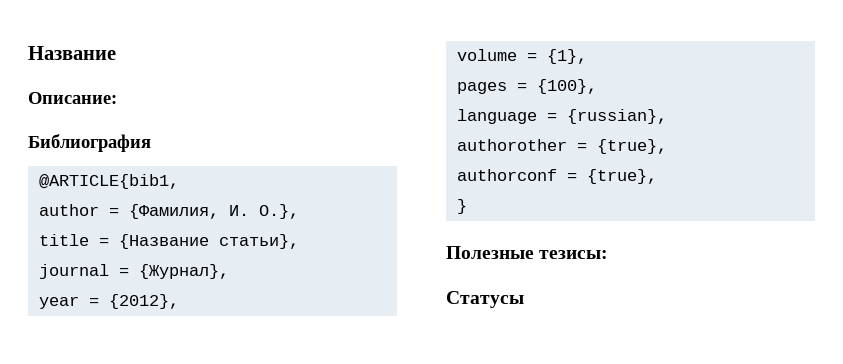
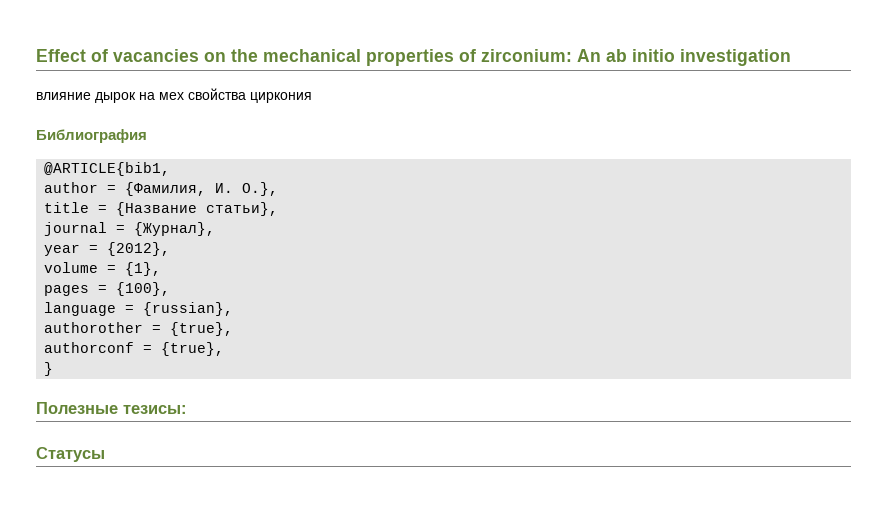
- Название
- Описание:
+ Effect of vacancies on the mechanical properties of zirconium: An ab initio investigation
+ влияние дырок на мех свойства циркония

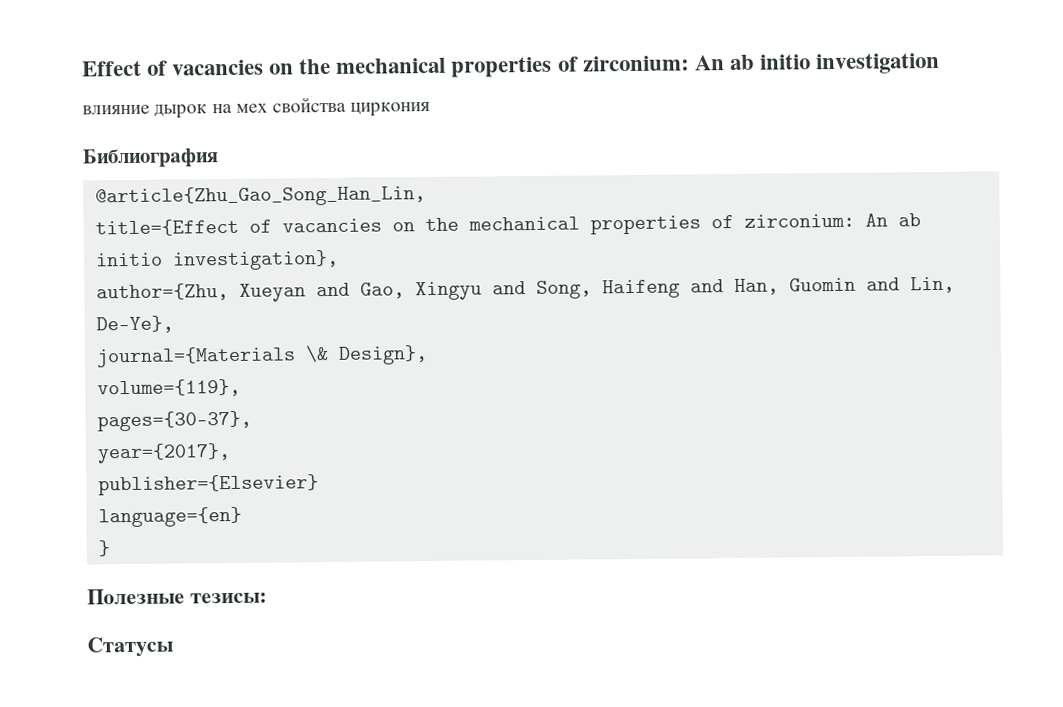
- @ARTICLE{bib1,
- author = {Фамилия, И. О.},
- title = {Название статьи},
- journal = {Журнал},
- year = {2012},
- volume = {1},
- pages = {100},
- language = {russian},
- authorother = {true},
- authorconf = {true},
+ @article{Zhu_Gao_Song_Han_Lin,
+ title={Effect of vacancies on the mechanical properties of zirconium: An ab initio investigation},
+ author={Zhu, Xueyan and Gao, Xingyu and Song, Haifeng and Han, Guomin and Lin, De-Ye},
+ journal={Materials \& Design},
+ volume={119},
+ pages={30-37},
+ year={2017},
+ publisher={Elsevier}
+ language={en}

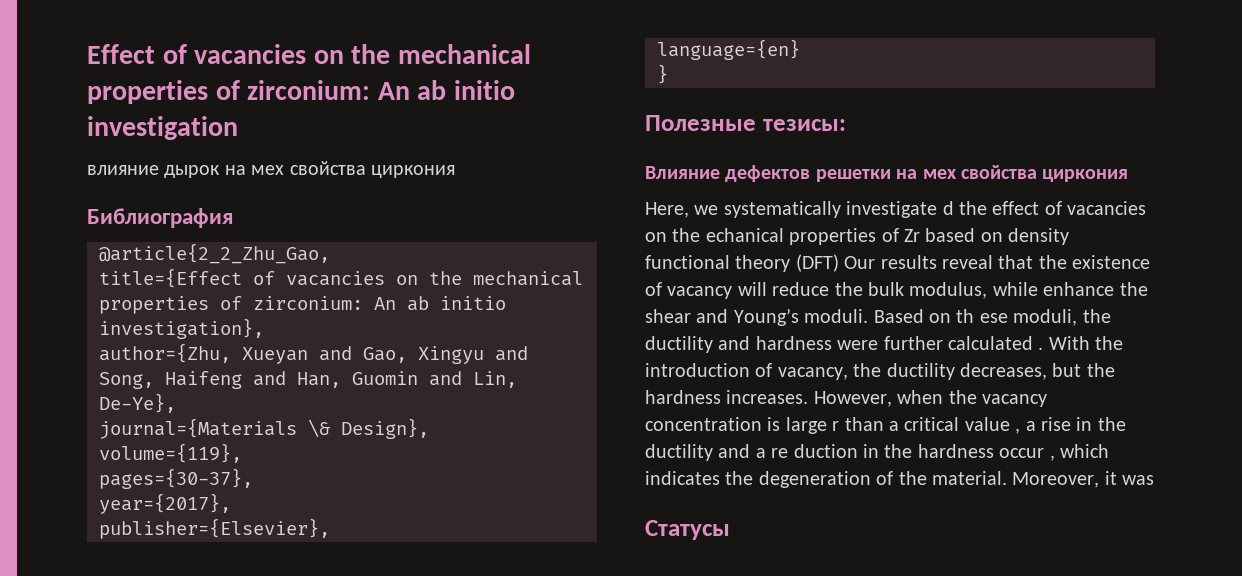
- @article{Zhu_Gao_Song_Han_Lin,
+ @article{2_2_Zhu_Gao,
- publisher={Elsevier}
+ publisher={Elsevier},
+ Влияние дефектов решетки на мех свойства циркония
+ Here, we systematically investigate d the effect of vacancies on the echanical properties of Zr based on density functional theory (DFT) Our results reveal that the existence of vacancy will reduce the bulk modulus, while enhance the shear and Young’s moduli. Based on th ese moduli, the ductility and hardness were further calculated . With the introduction of vacancy, the ductility decreases, but the hardness increases. However, when the vacancy concentration is large r than a critical value , a rise in the ductility and a re duction in the hardness occur , which indicates the degeneration of the material. Moreover, it was

